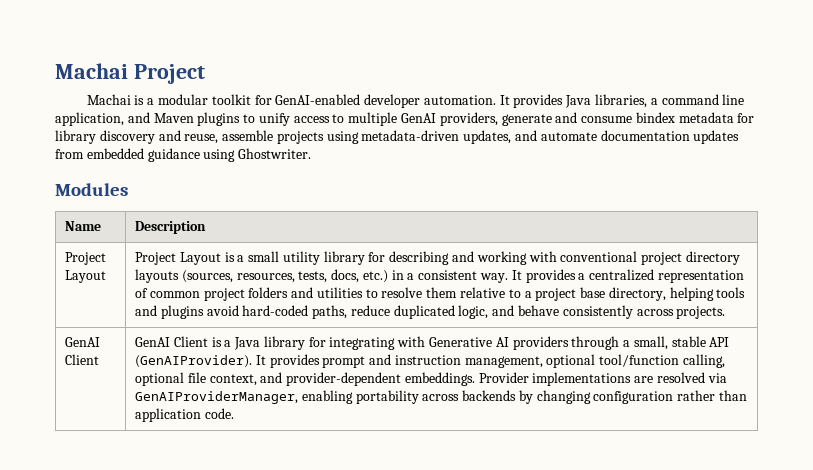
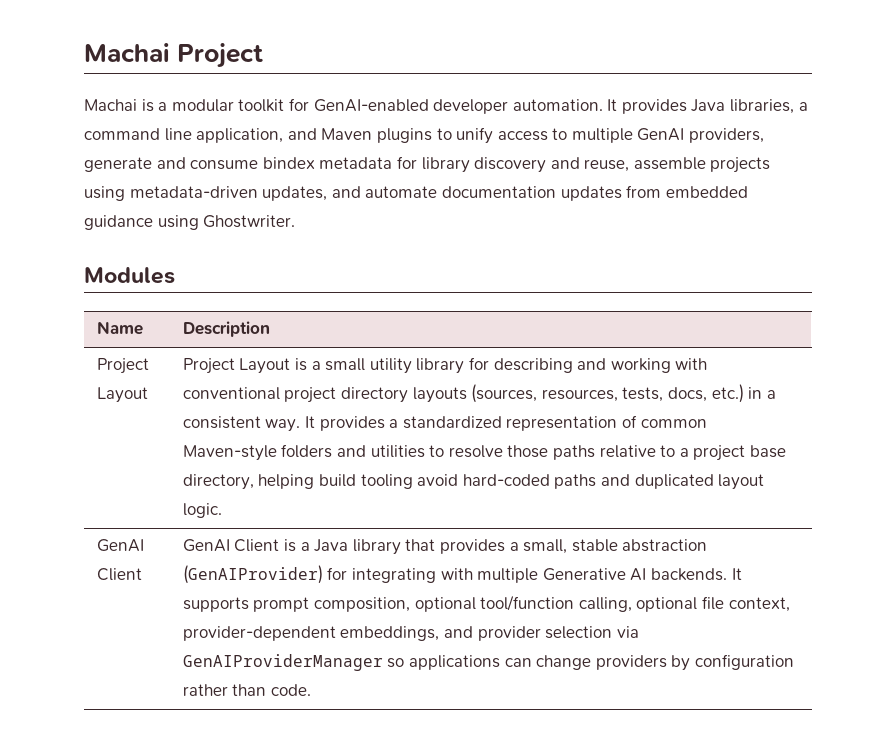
- It provides a centralized representation of common project folders and utilities to resolve them relative to a project base directory, helping tools and plugins avoid hard-coded paths, reduce duplicated logic, and behave consistently across projects.
+ It provides a standardized representation of common Maven-style folders and utilities to resolve those paths relative to a project base directory, helping build tooling avoid hard-coded paths and duplicated layout logic.
- GenAI Client is a Java library for integrating with Generative AI providers through a small, stable API (GenAIProvider). It provides prompt and instruction management, optional tool/function calling, optional file context, and provider-dependent embeddings. Provider implementations are resolved via GenAIProviderManager, enabling portability across backends by changing configuration rather than application code.
+ GenAI Client is a Java library that provides a small, stable abstraction (GenAIProvider) for integrating with multiple Generative AI backends. It supports prompt composition, optional tool/function calling, optional file context, provider-dependent embeddings, and provider selection via GenAIProviderManager so applications can change providers by configuration rather than code.

